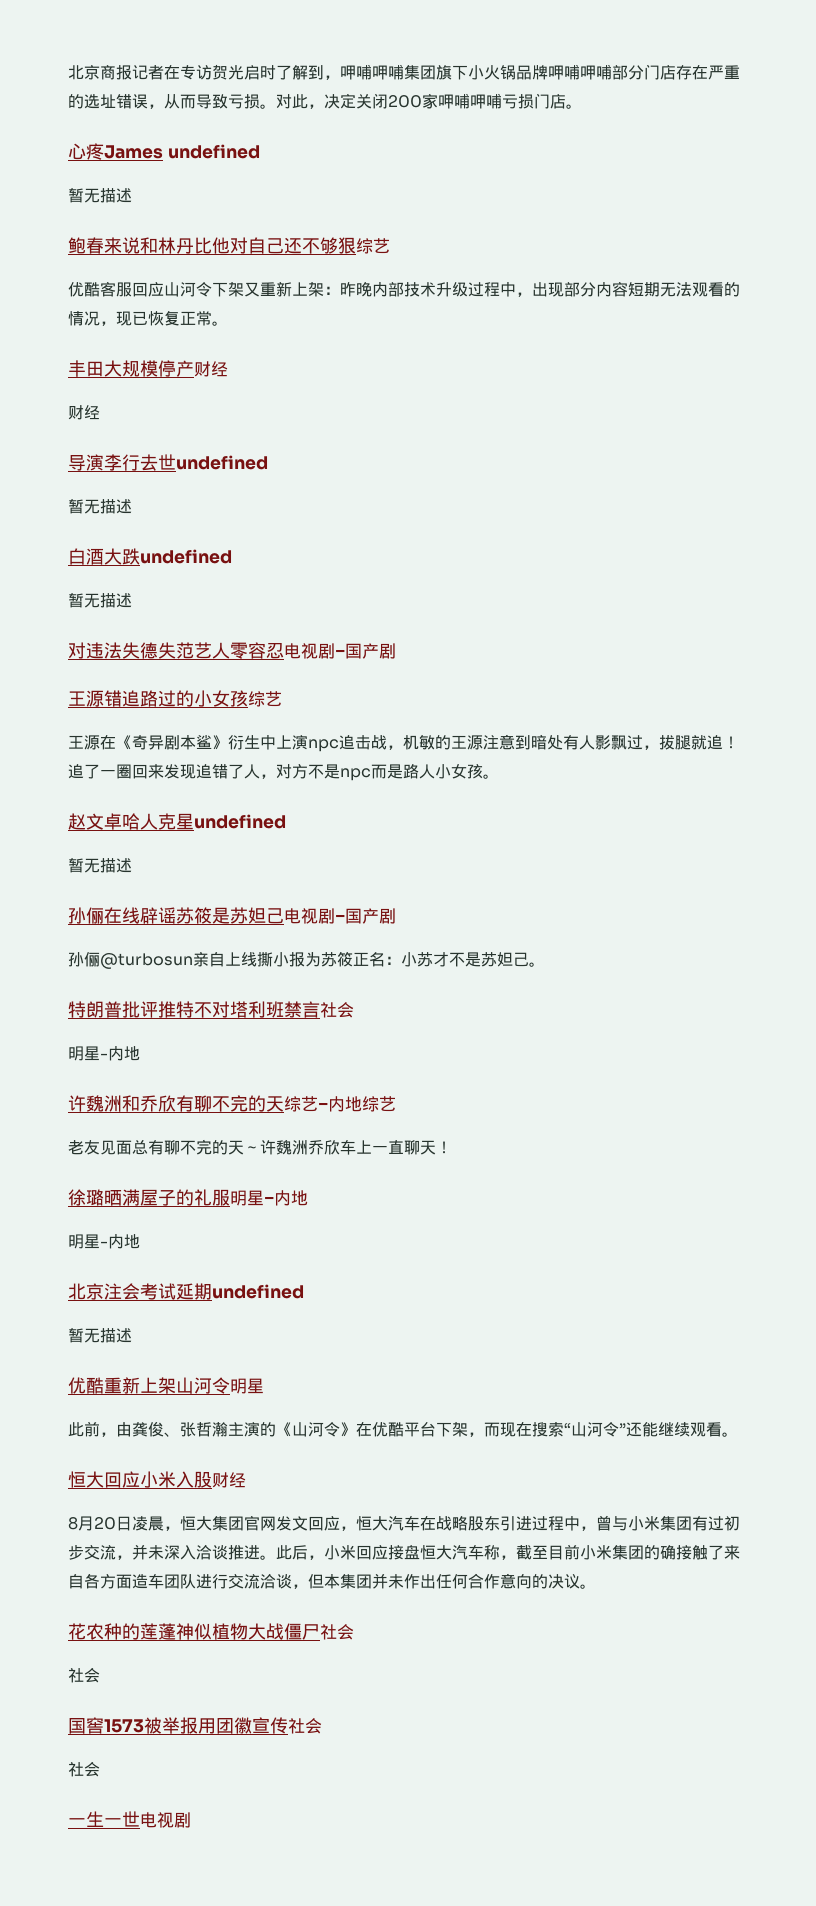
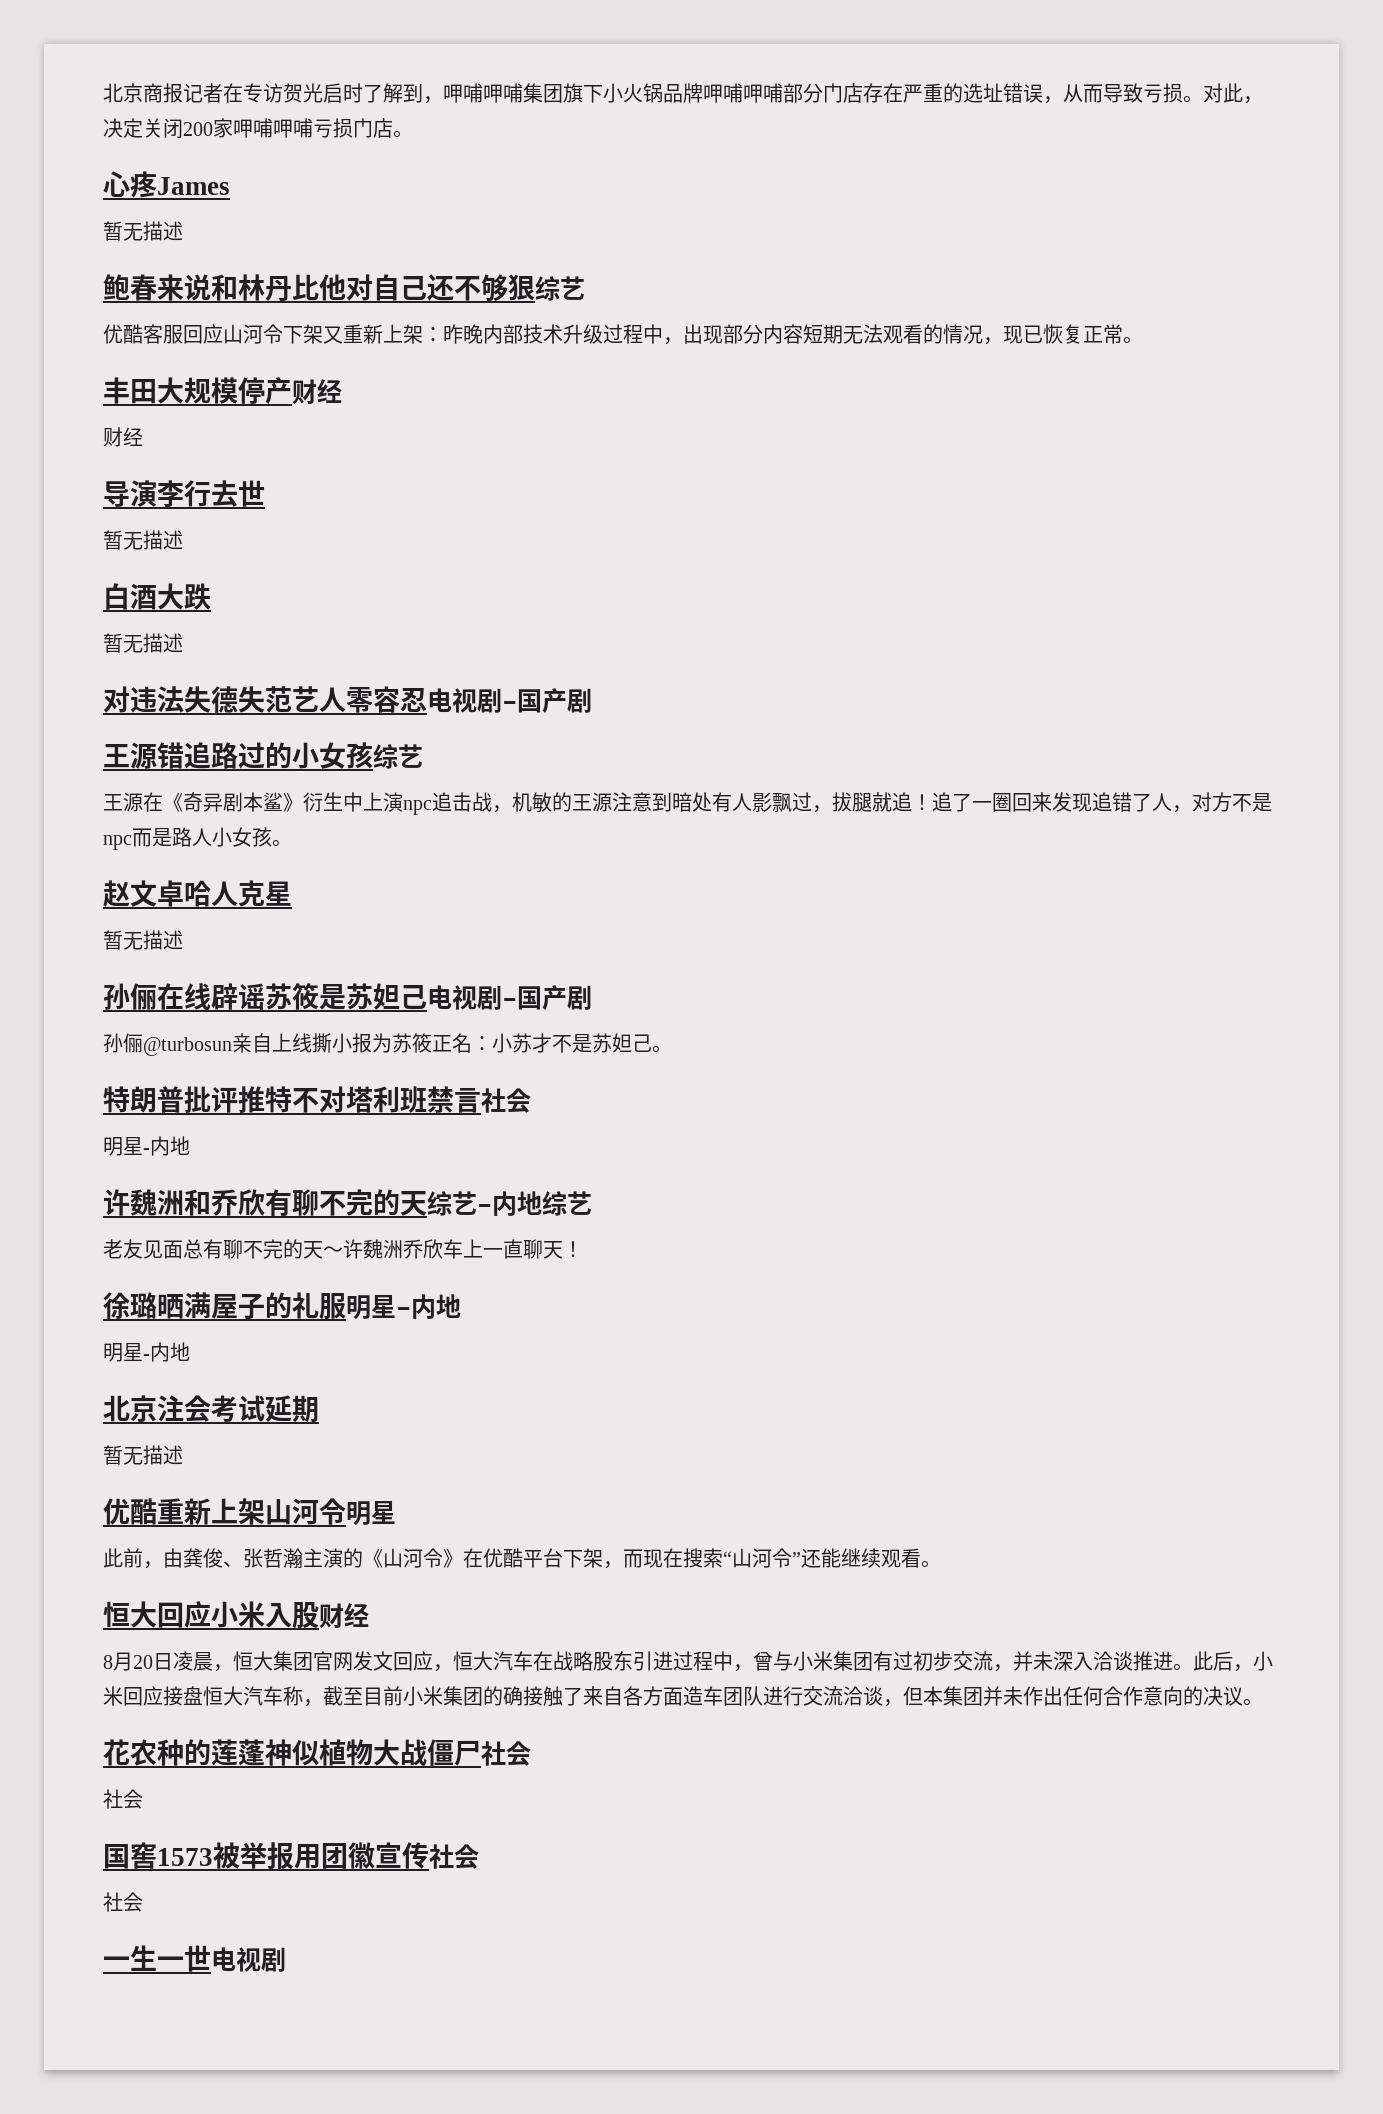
- 心疼James undefined
+ 心疼James
- 导演李行去世undefined
+ 导演李行去世
- 白酒大跌undefined
+ 白酒大跌
- 赵文卓哈人克星undefined
+ 赵文卓哈人克星
- 北京注会考试延期undefined
+ 北京注会考试延期

